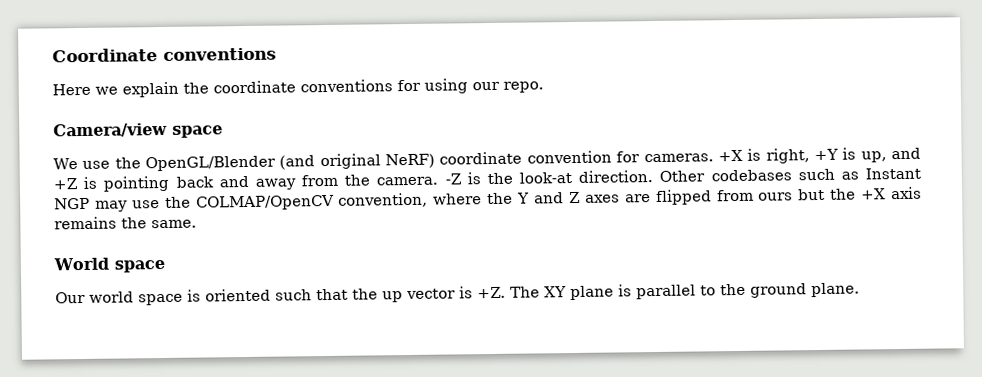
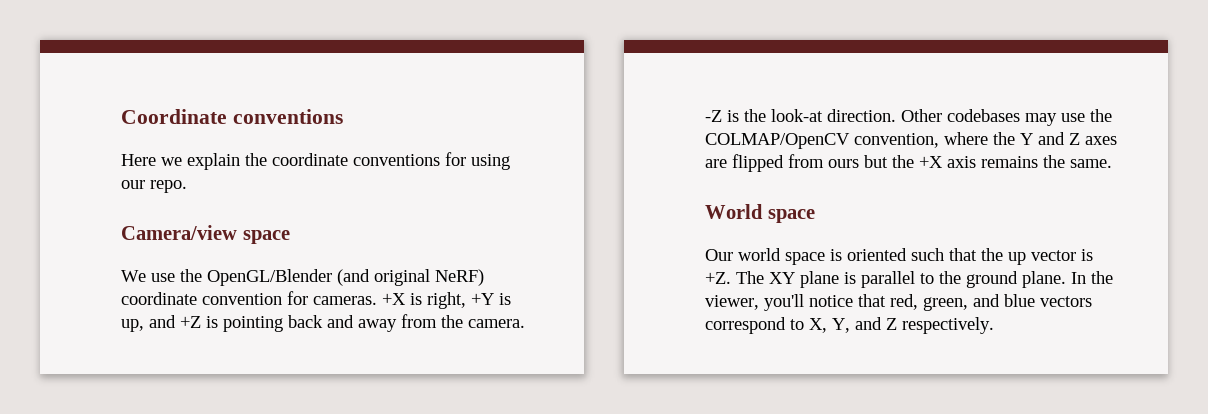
- Other codebases such as Instant NGP may use the COLMAP/OpenCV convention, where the Y and Z axes are flipped from ours but the +X axis remains the same.
+ Other codebases may use the COLMAP/OpenCV convention, where the Y and Z axes are flipped from ours but the +X axis remains the same.
+ In the viewer, you'll notice that red, green, and blue vectors correspond to X, Y, and Z respectively.

